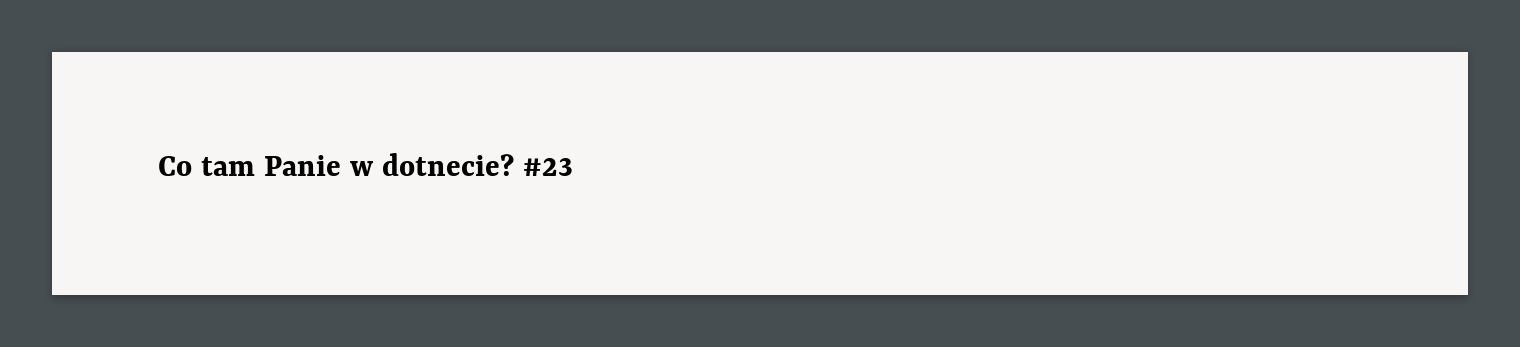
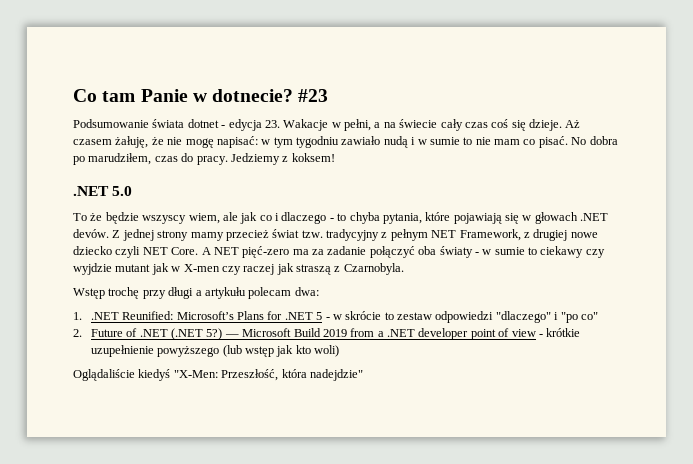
+ Podsumowanie świata dotnet - edycja 23. Wakacje w pełni, a na świecie cały czas coś się dzieje. Aż czasem żałuję, że nie mogę napisać: w tym tygodniu zawiało nudą i w sumie to nie mam co pisać. No dobra po marudziłem, czas do pracy. Jedziemy z koksem!
+ .NET 5.0
+ To że będzie wszyscy wiem, ale jak co i dlaczego - to chyba pytania, które pojawiają się w głowach .NET devów. Z jednej strony mamy przecież świat tzw. tradycyjny z pełnym NET Framework, z drugiej nowe dziecko czyli NET Core. A NET pięć-zero ma za zadanie połączyć oba światy - w sumie to ciekawy czy wyjdzie mutant jak w X-men czy raczej jak straszą z Czarnobyla.
+ Wstęp trochę przy długi a artykułu polecam dwa:
+ 1. .NET Reunified: Microsoft’s Plans for .NET 5 - w skrócie to zestaw odpowiedzi "dlaczego" i "po co"
+ 2. Future of .NET (.NET 5?) — Microsoft Build 2019 from a .NET developer point of view - krótkie uzupełnienie powyższego (lub wstęp jak kto woli)
+ Oglądaliście kiedyś "X-Men: Przeszłość, która nadejdzie"

